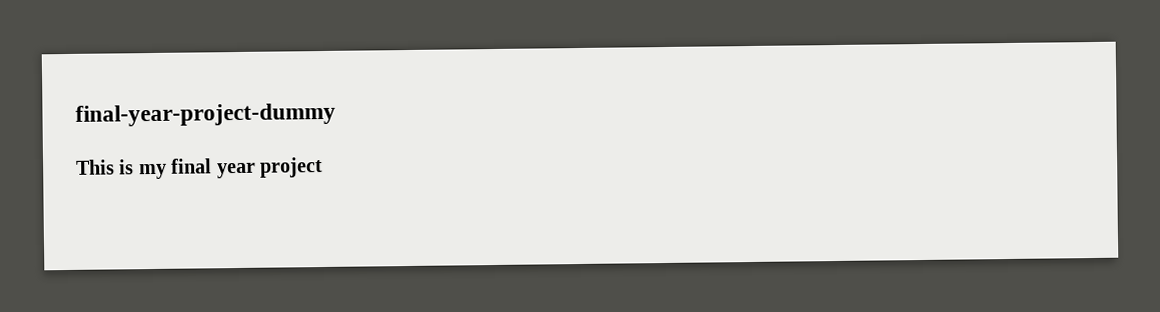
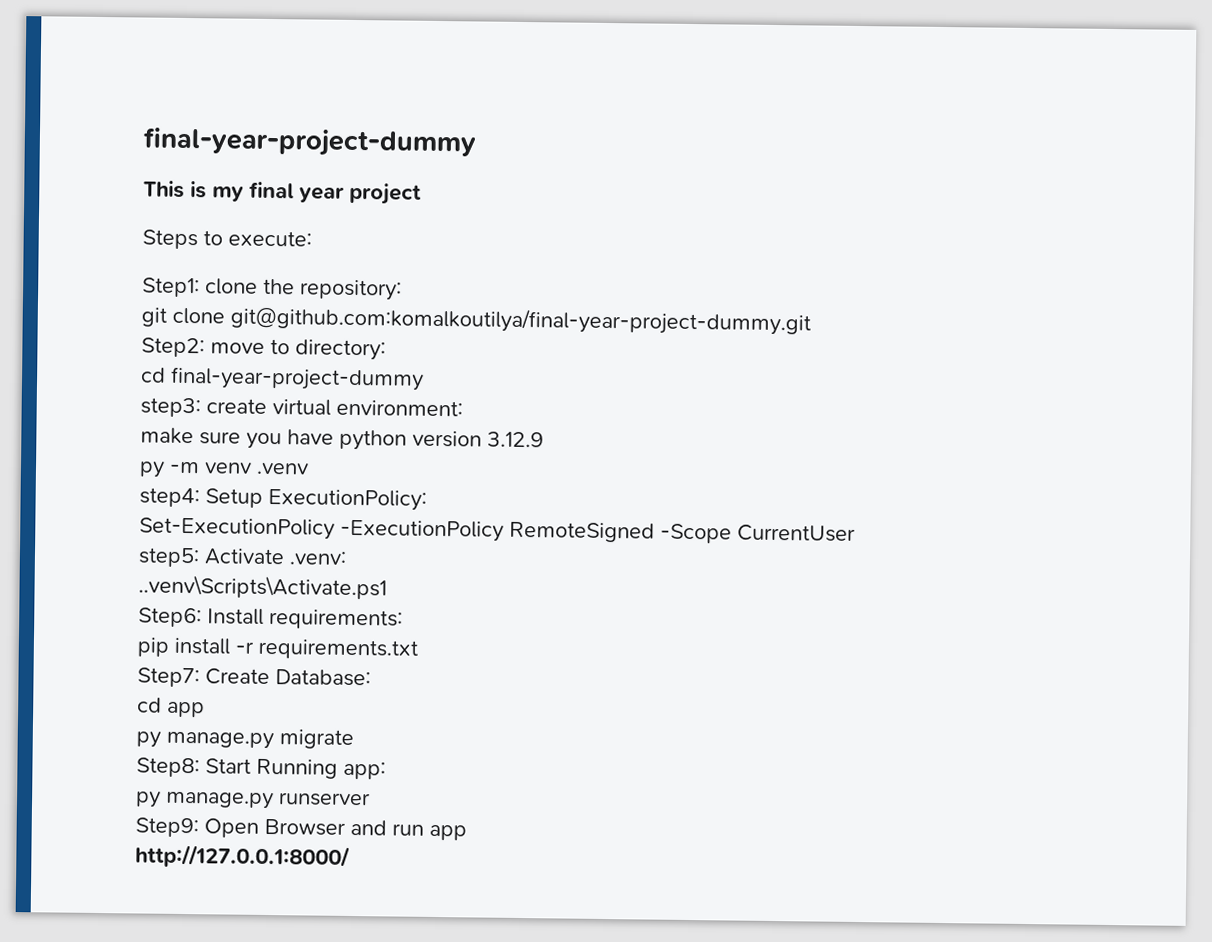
+ Steps to execute:
+ Step1: clone the repository:
+ git clone git@github.com:komalkoutilya/final-year-project-dummy.git
+ Step2: move to directory:
+ cd final-year-project-dummy
+ step3: create virtual environment:
+ make sure you have python version 3.12.9
+ py -m venv .venv
+ step4: Setup ExecutionPolicy:
+ Set-ExecutionPolicy -ExecutionPolicy RemoteSigned -Scope CurrentUser
+ step5: Activate .venv:
+ ..venv\Scripts\Activate.ps1
+ Step6: Install requirements:
+ pip install -r requirements.txt
+ Step7: Create Database:
+ cd app
+ py manage.py migrate
+ Step8: Start Running app:
+ py manage.py runserver
+ Step9: Open Browser and run app
+ http://127.0.0.1:8000/

